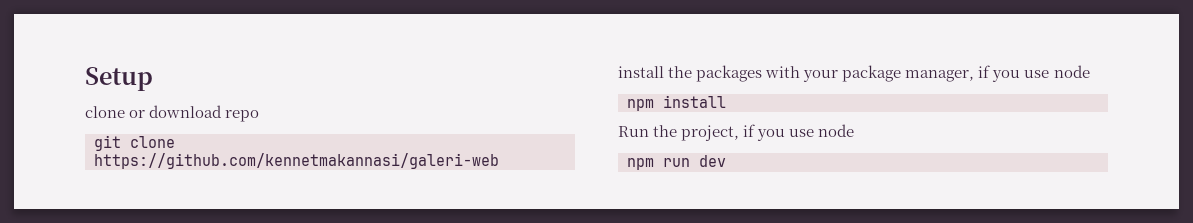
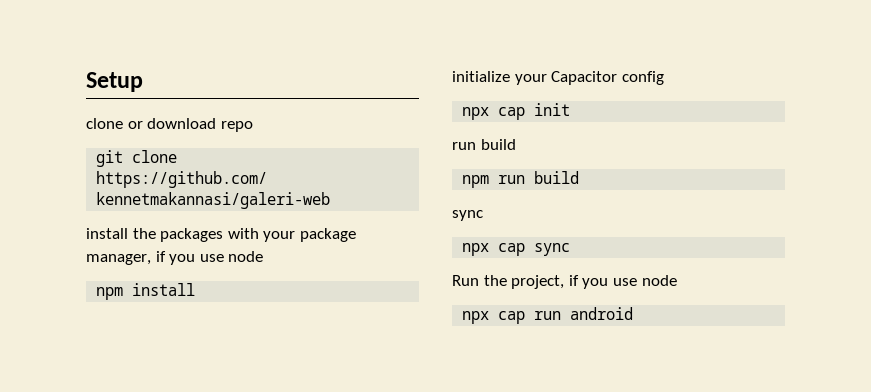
+ initialize your Capacitor config
+ npx cap init
+ run build
+ npm run build
+ sync
+ npx cap sync
- npm run dev
+ npx cap run android

